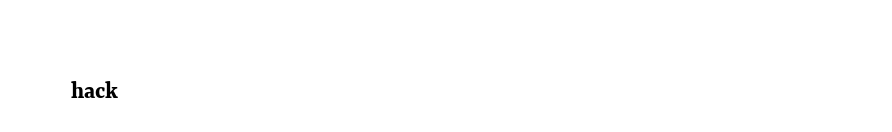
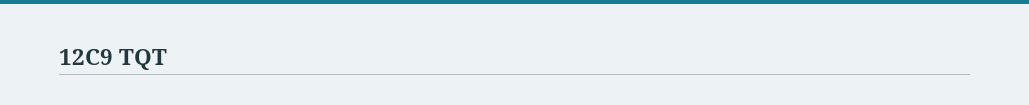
- hack
+ 12C9 TQT

